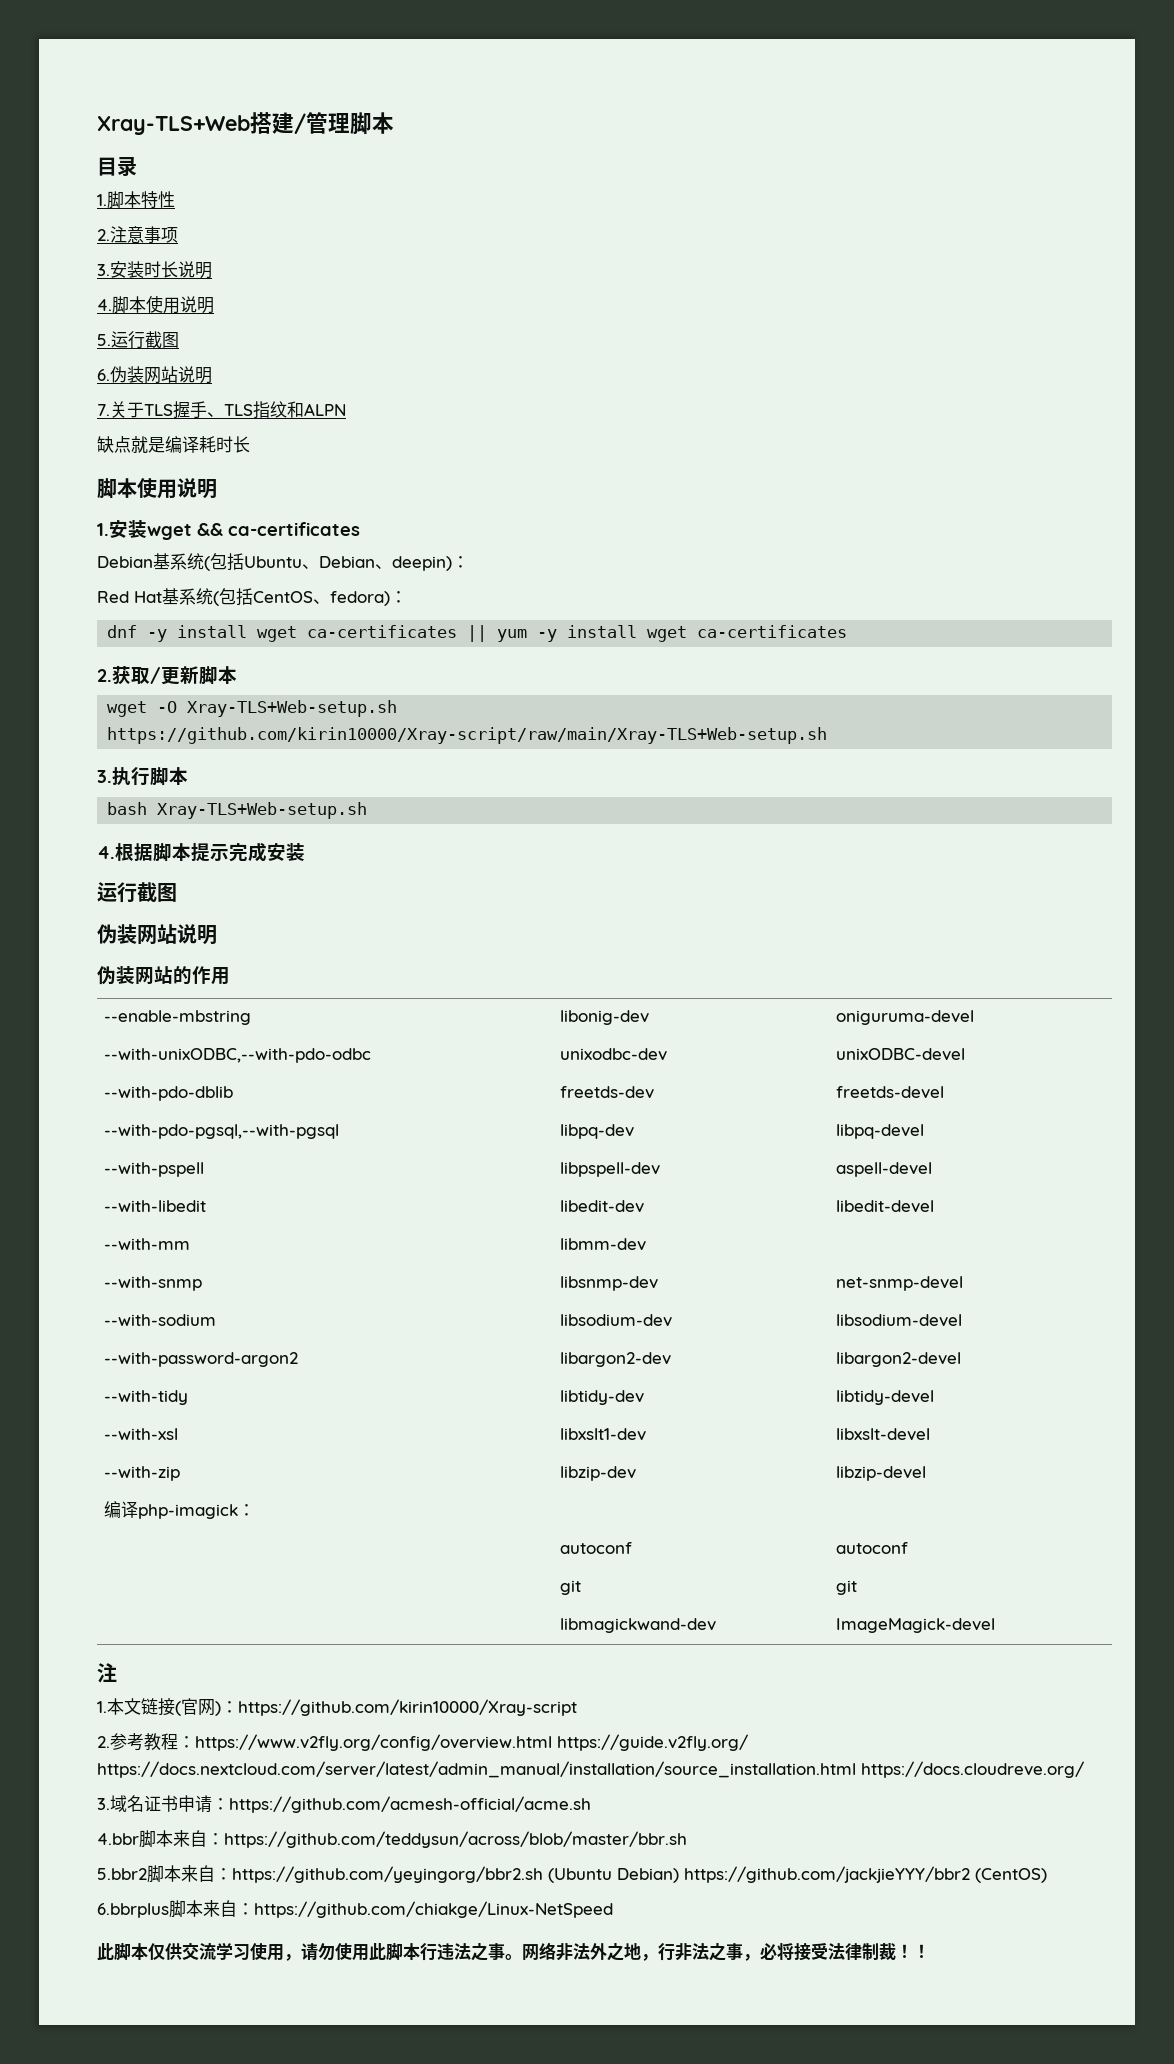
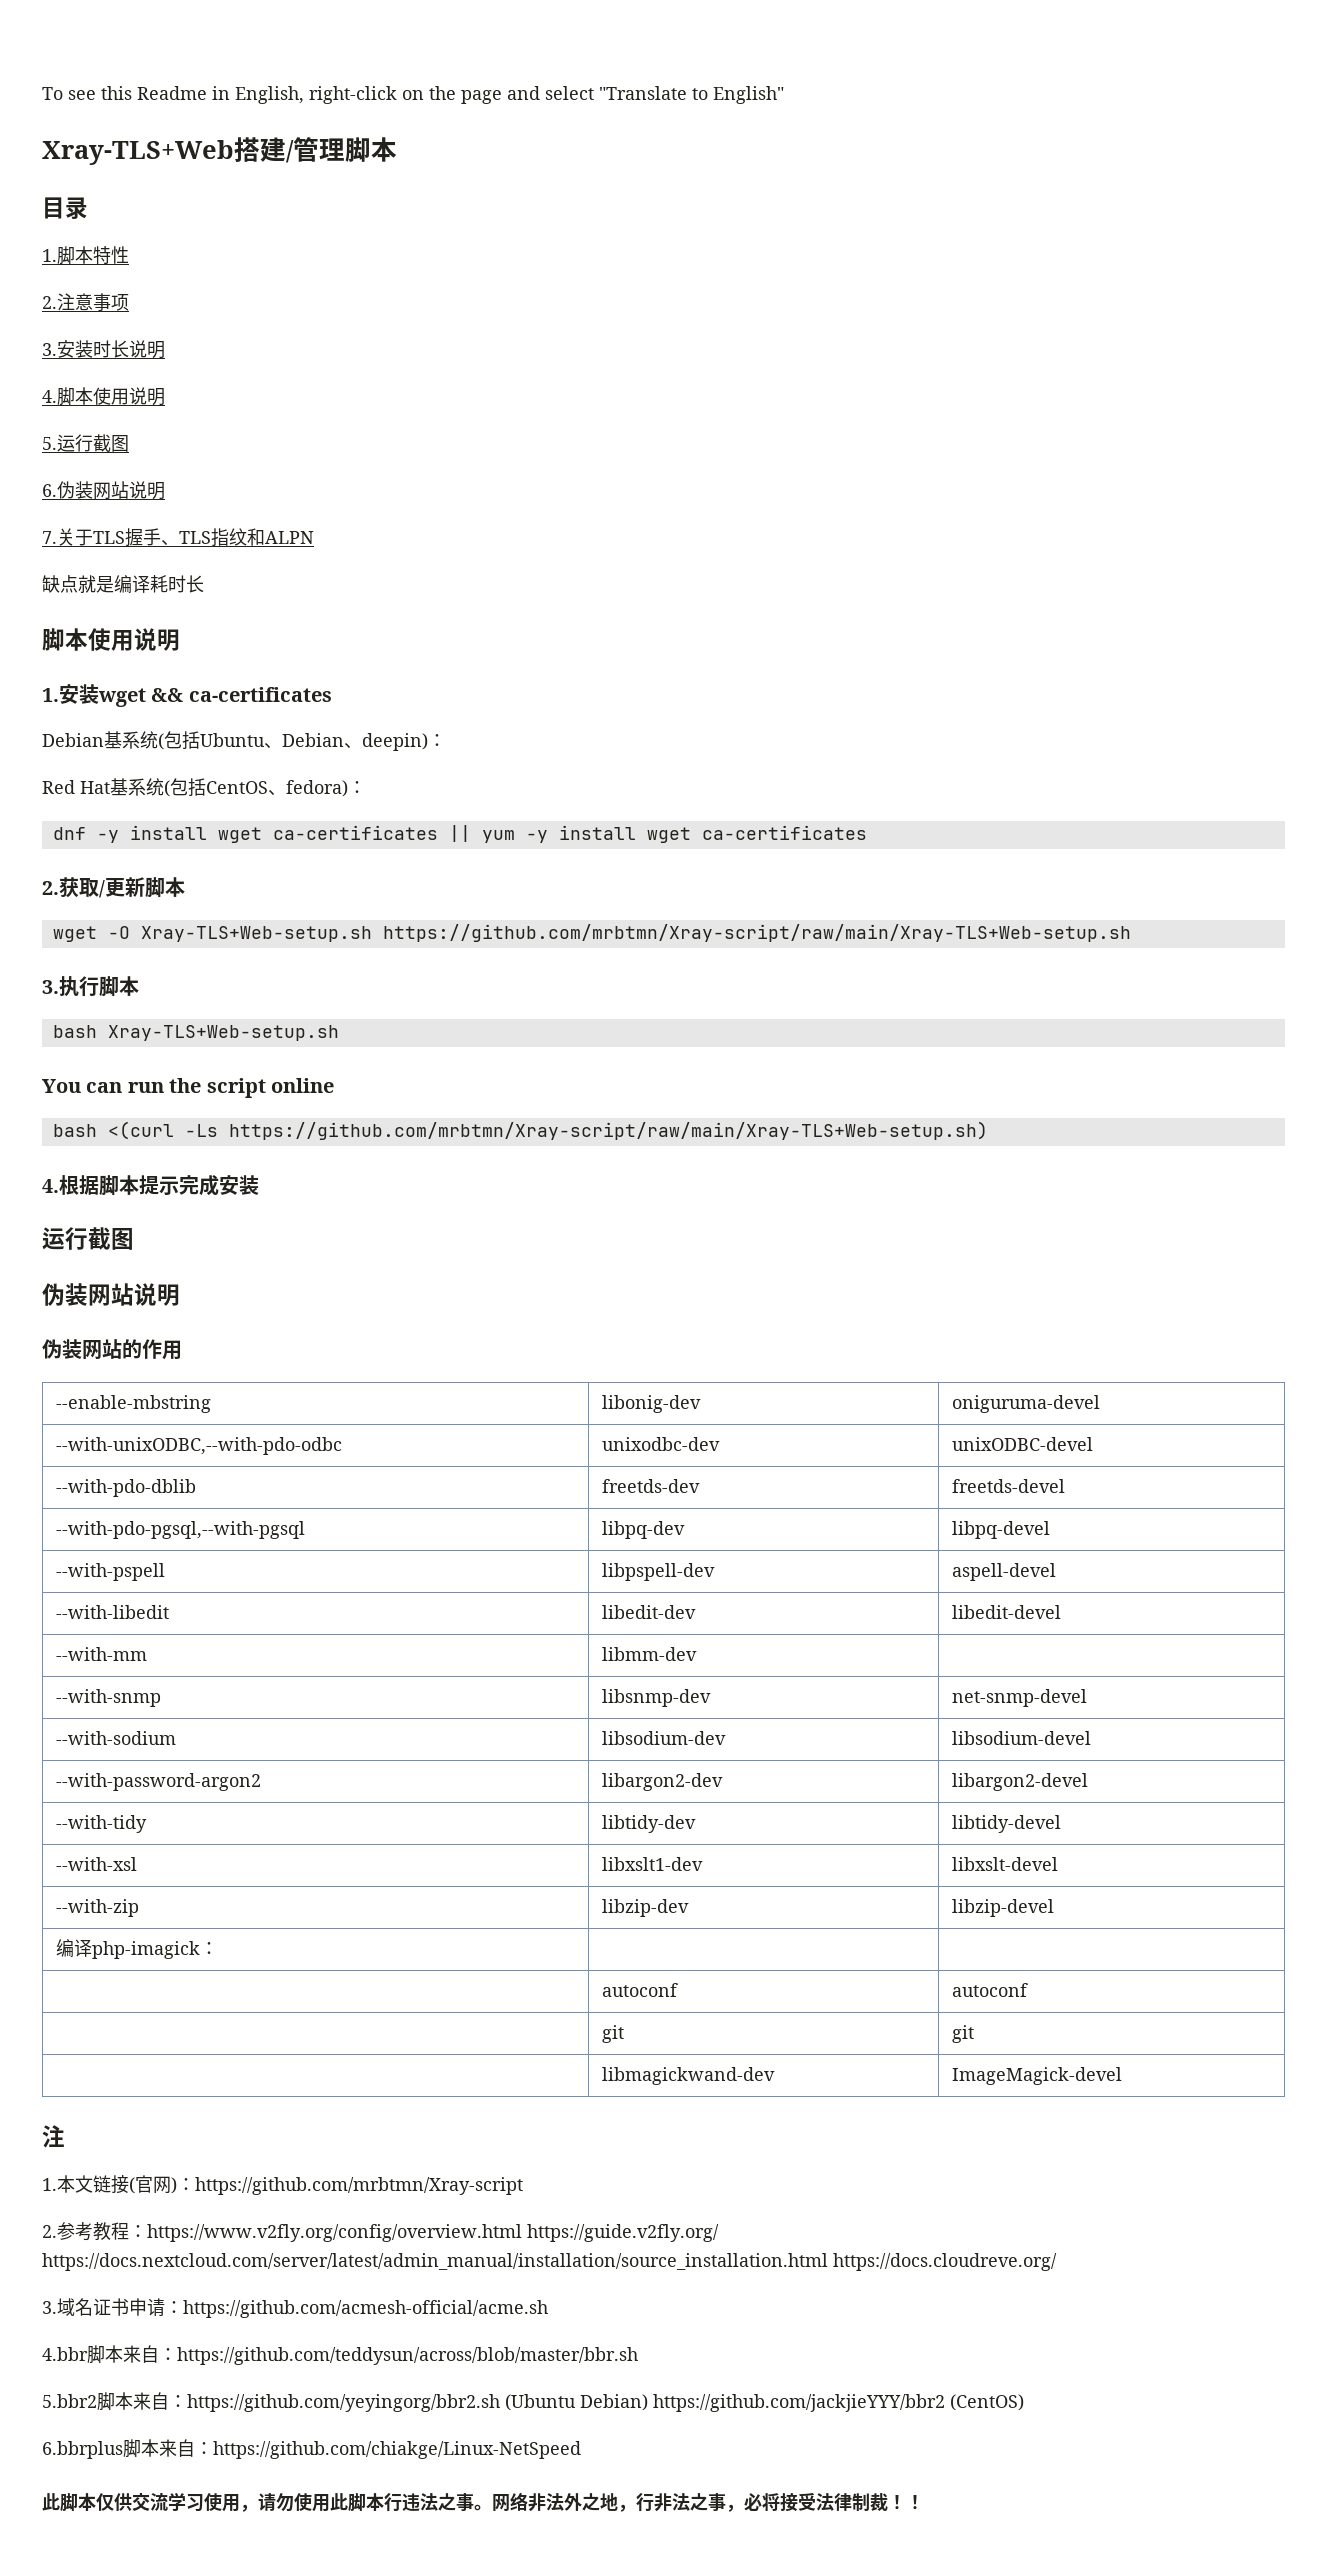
+ To see this Readme in English, right-click on the page and select "Translate to English"
- wget -O Xray-TLS+Web-setup.sh https://github.com/kirin10000/Xray-script/raw/main/Xray-TLS+Web-setup.sh
+ wget -O Xray-TLS+Web-setup.sh https://github.com/mrbtmn/Xray-script/raw/main/Xray-TLS+Web-setup.sh
+ You can run the script online
+ bash <(curl -Ls https://github.com/mrbtmn/Xray-script/raw/main/Xray-TLS+Web-setup.sh)
- 1.本文链接(官网)：https://github.com/kirin10000/Xray-script
+ 1.本文链接(官网)：https://github.com/mrbtmn/Xray-script

